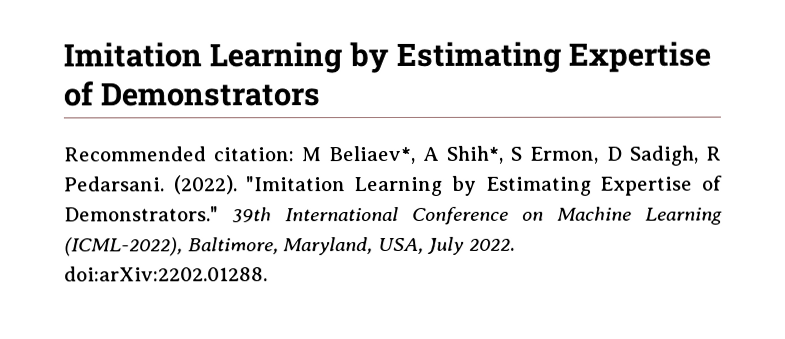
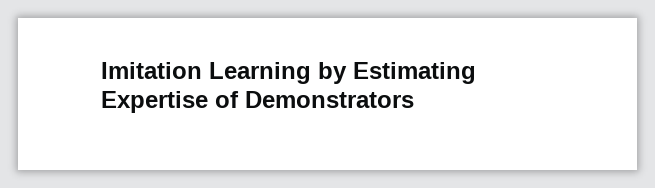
- Recommended citation: M Beliaev*, A Shih*, S Ermon, D Sadigh, R Pedarsani. (2022). "Imitation Learning by Estimating Expertise of Demonstrators." 39th International Conference on Machine Learning (ICML-2022), Baltimore, Maryland, USA, July 2022. doi:arXiv:2202.01288.

